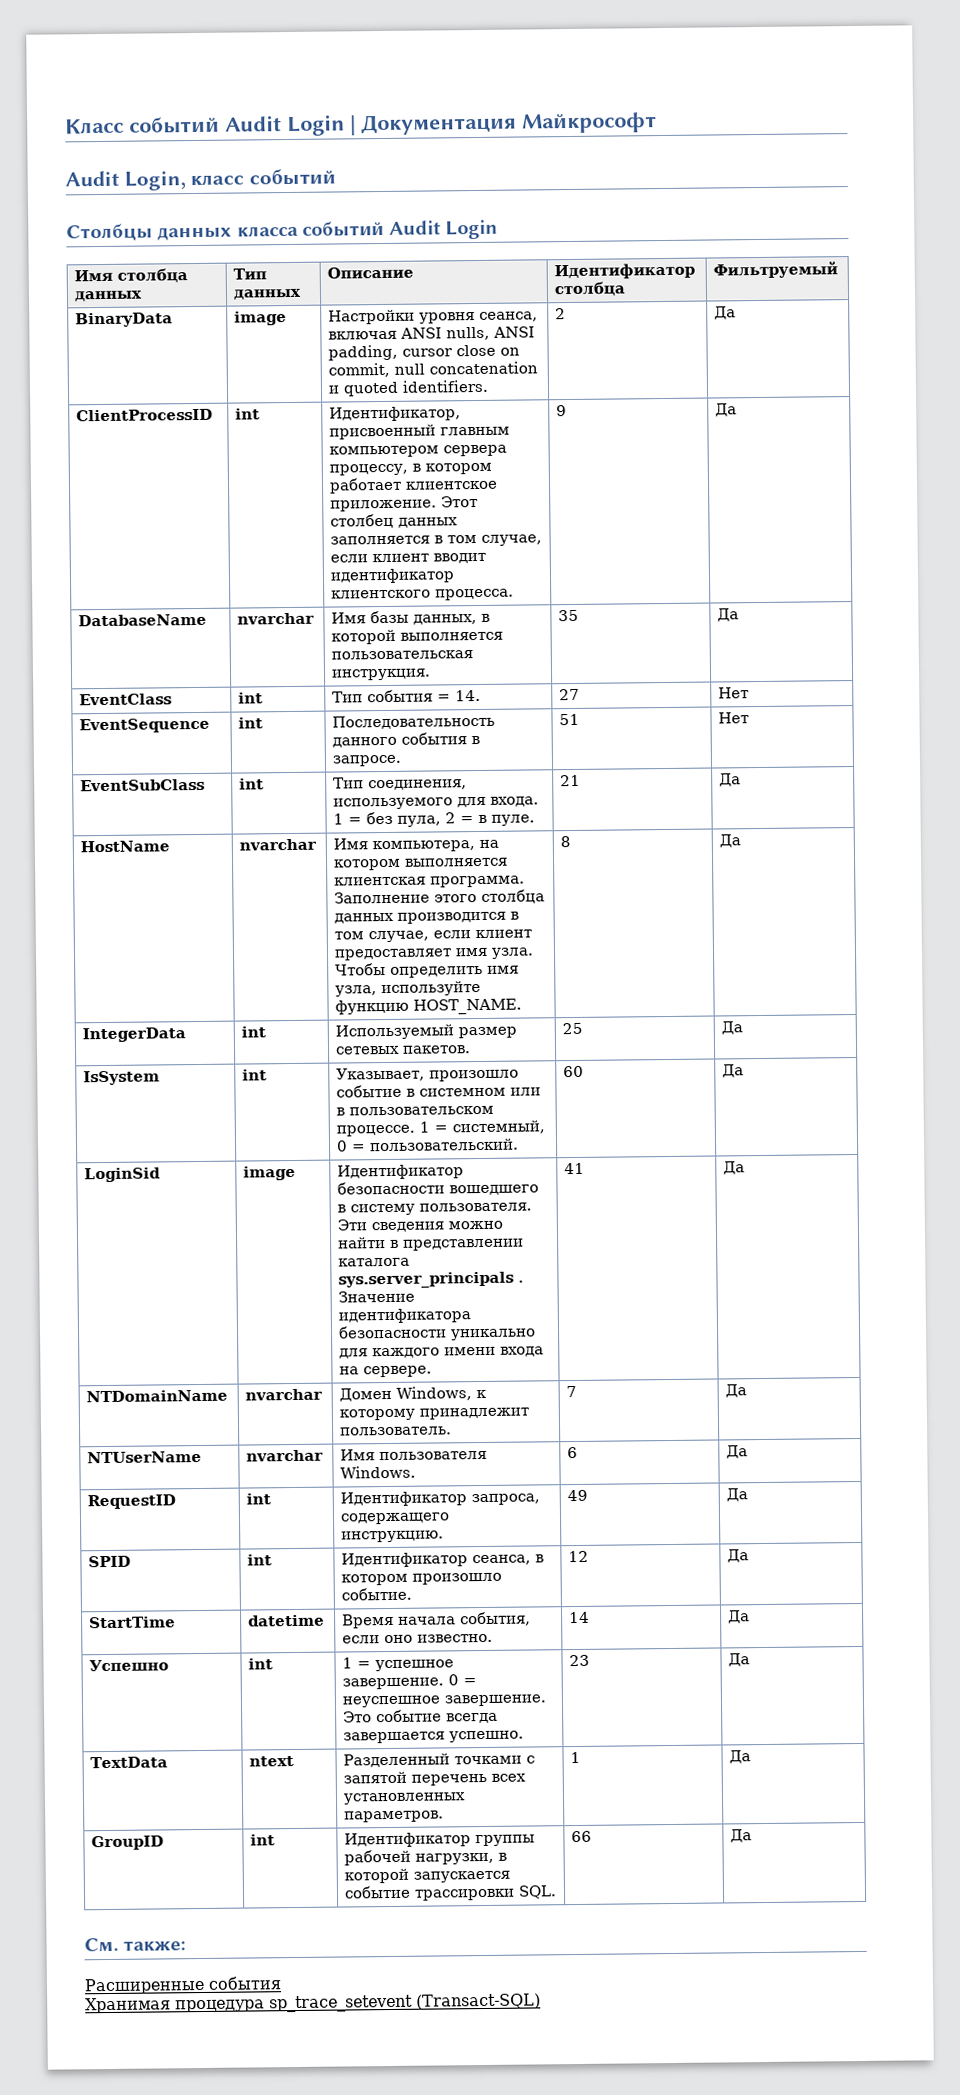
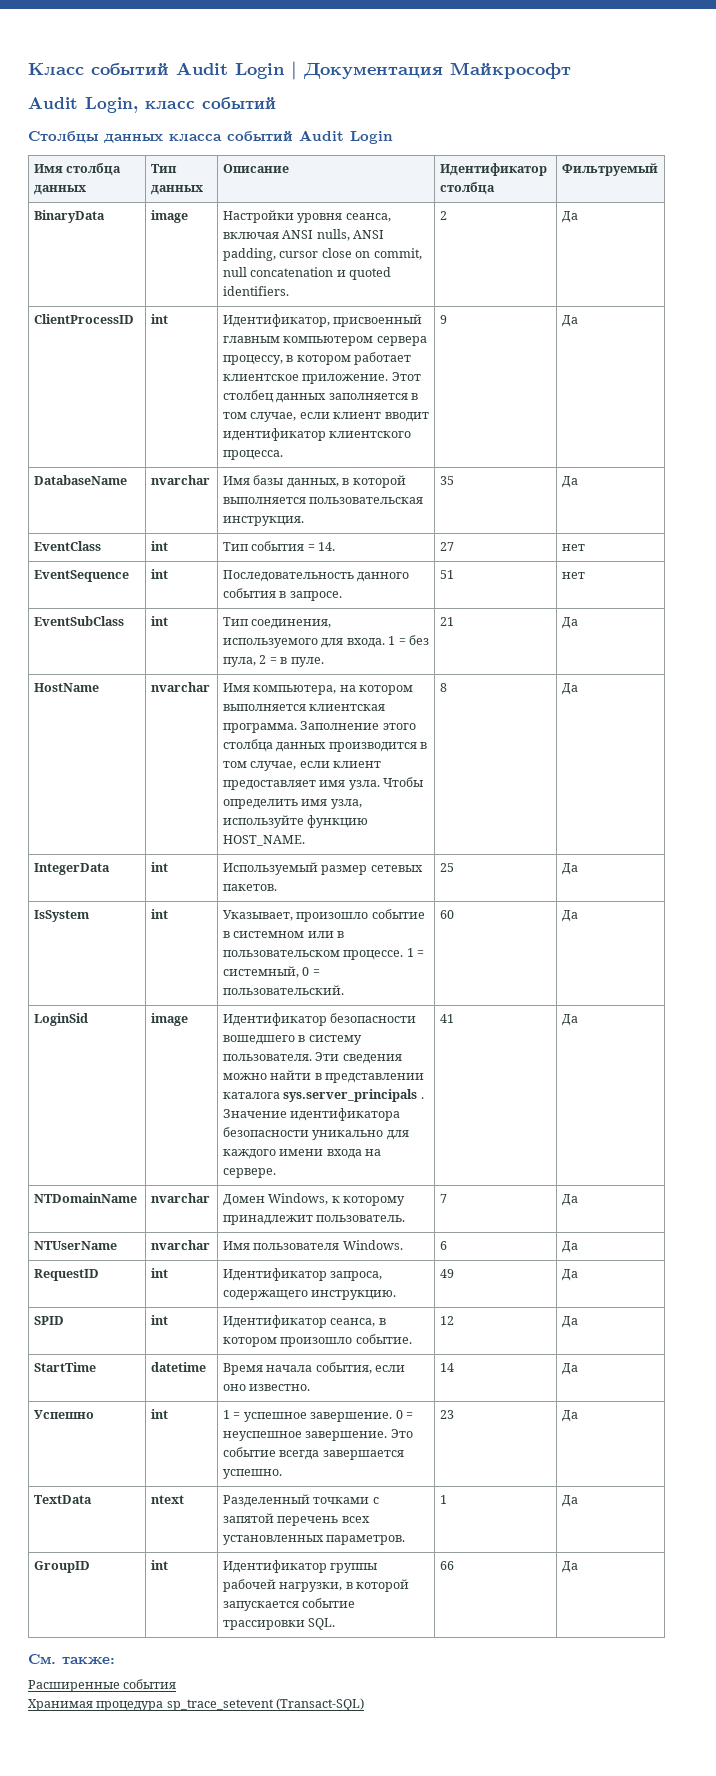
- EventClass | int | Тип события = 14. | 27 | Нет
+ EventClass | int | Тип события = 14. | 27 | нет
- EventSequence | int | Последовательность данного события в запросе. | 51 | Нет
+ EventSequence | int | Последовательность данного события в запросе. | 51 | нет

